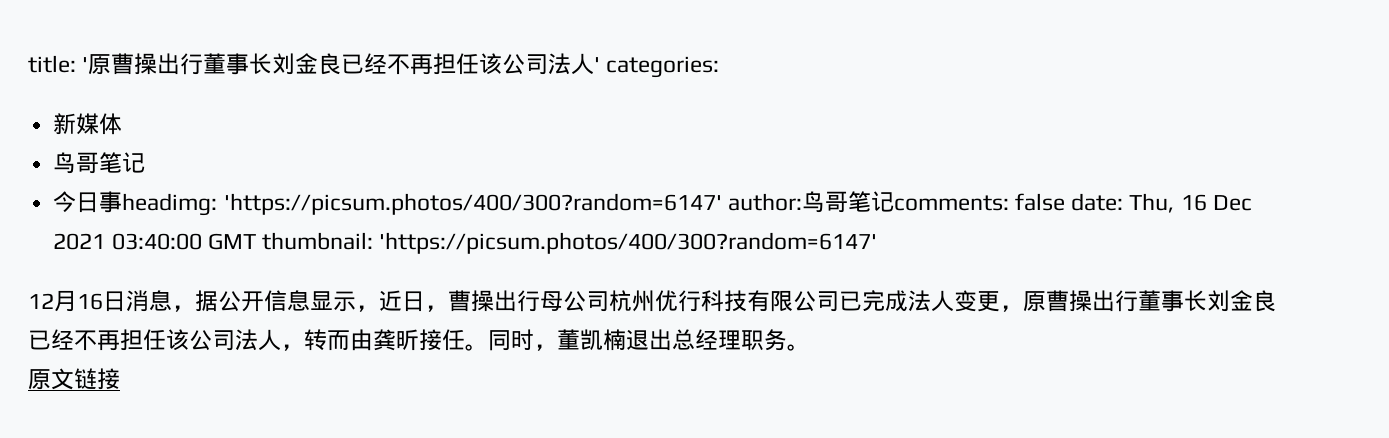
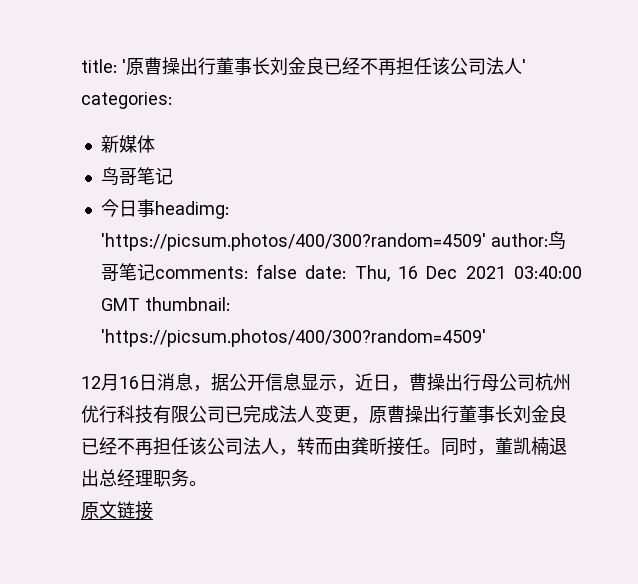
- 今日事headimg: 'https://picsum.photos/400/300?random=6147' author:鸟哥笔记comments: false date: Thu, 16 Dec 2021 03:40:00 GMT thumbnail: 'https://picsum.photos/400/300?random=6147'
+ 今日事headimg: 'https://picsum.photos/400/300?random=4509' author:鸟哥笔记comments: false date: Thu, 16 Dec 2021 03:40:00 GMT thumbnail: 'https://picsum.photos/400/300?random=4509'

